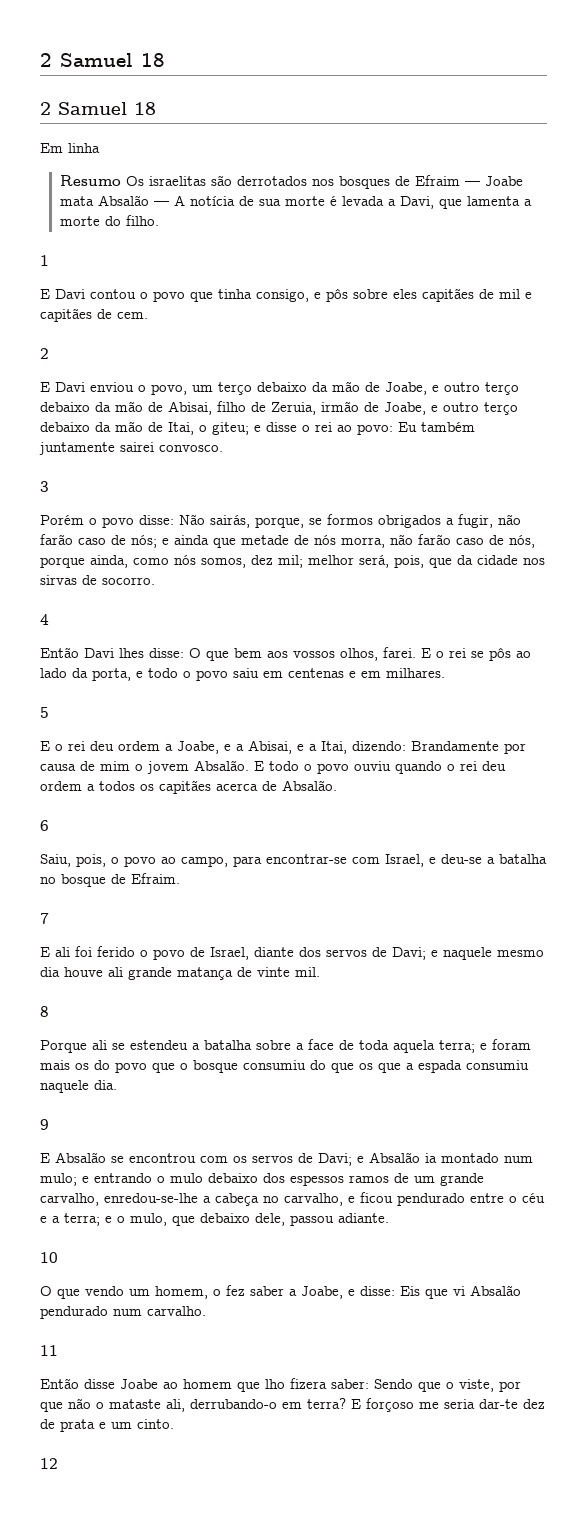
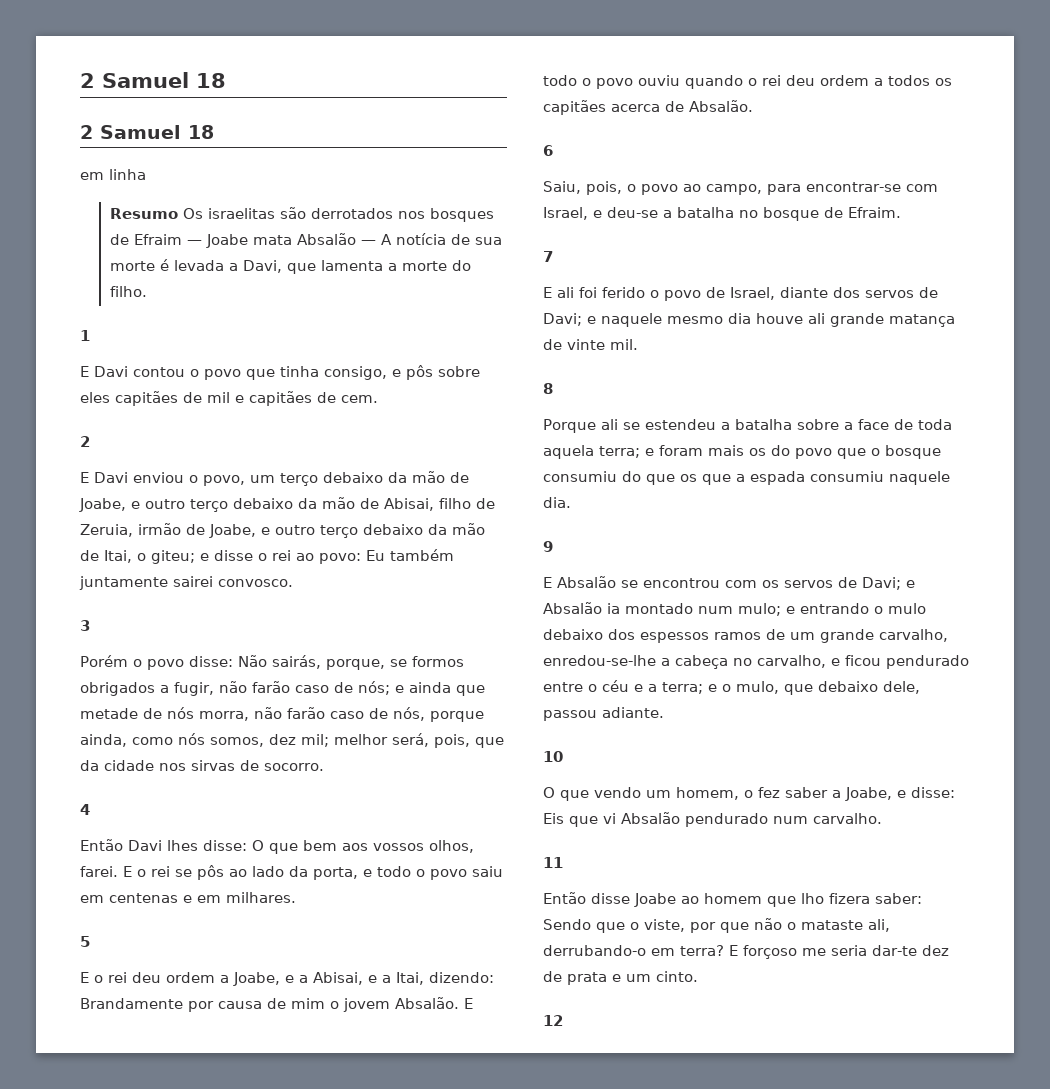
- Em linha
+ em linha

